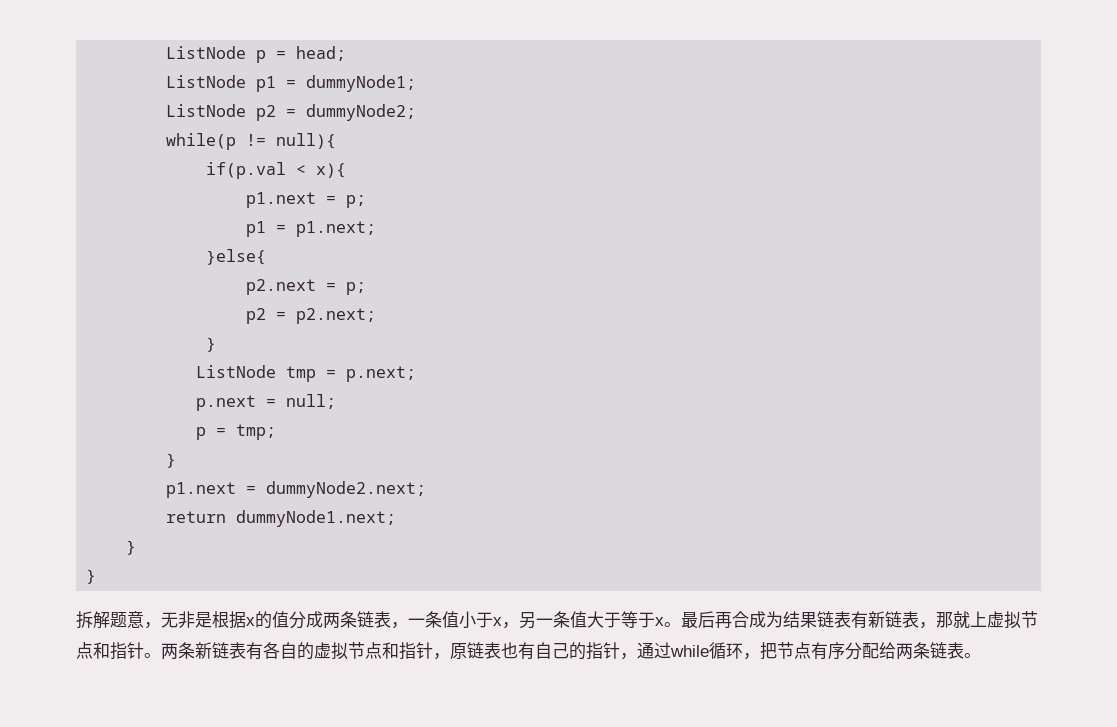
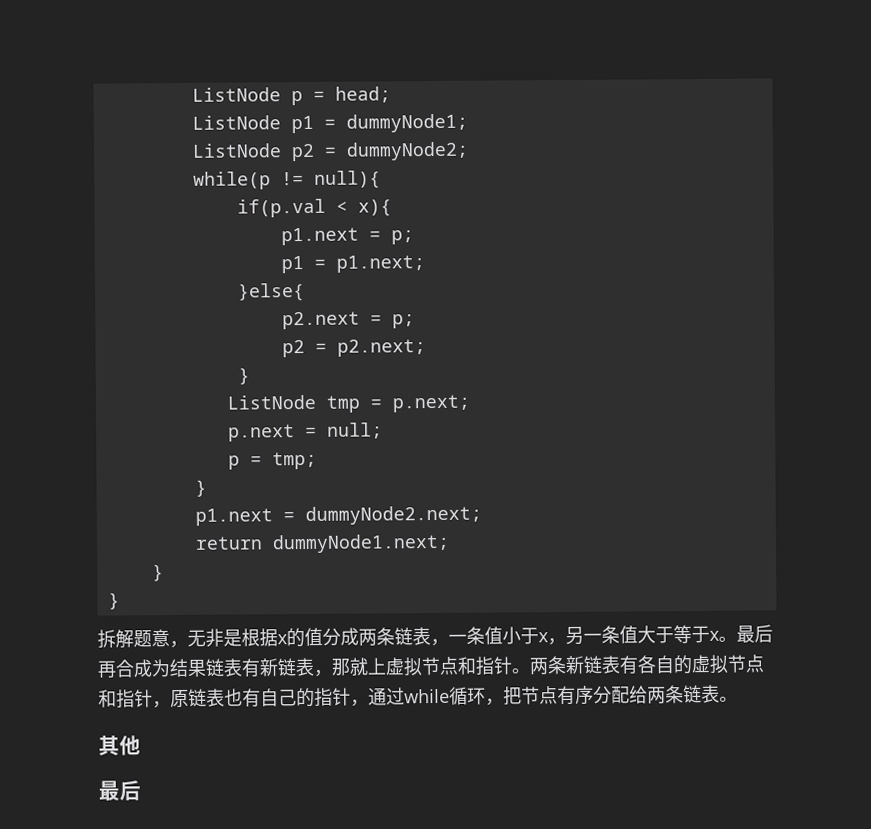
+ 其他
+ 最后

